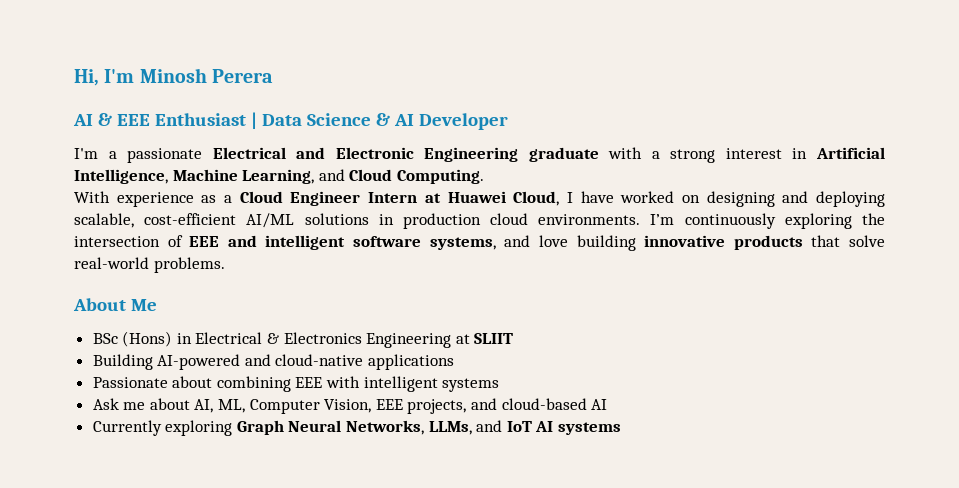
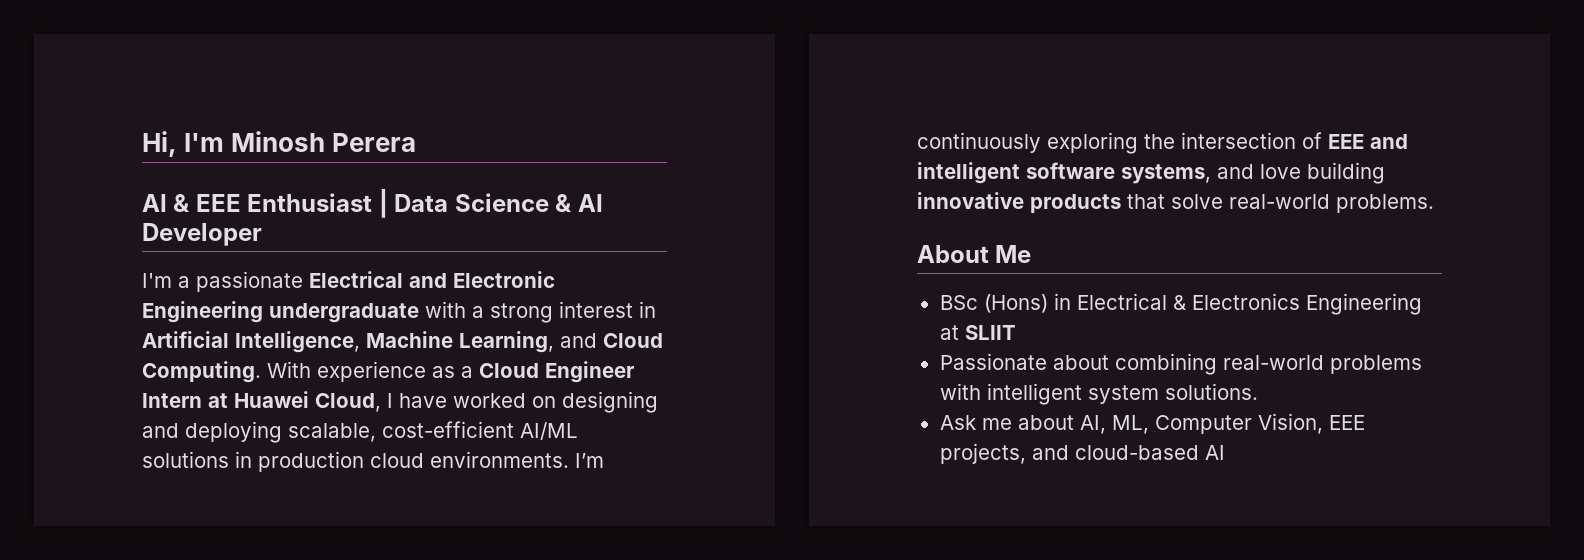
- I'm a passionate Electrical and Electronic Engineering graduate with a strong interest in Artificial Intelligence, Machine Learning, and Cloud Computing.
- With experience as a Cloud Engineer Intern at Huawei Cloud, I have worked on designing and deploying scalable, cost-efficient AI/ML solutions in production cloud environments.
+ I'm a passionate Electrical and Electronic Engineering undergraduate with a strong interest in Artificial Intelligence, Machine Learning, and Cloud Computing. With experience as a Cloud Engineer Intern at Huawei Cloud, I have worked on designing and deploying scalable, cost-efficient AI/ML solutions in production cloud environments.
- Building AI-powered and cloud-native applications
- Passionate about combining EEE with intelligent systems
+ Passionate about combining real-world problems with intelligent system solutions.
- Currently exploring Graph Neural Networks, LLMs, and IoT AI systems

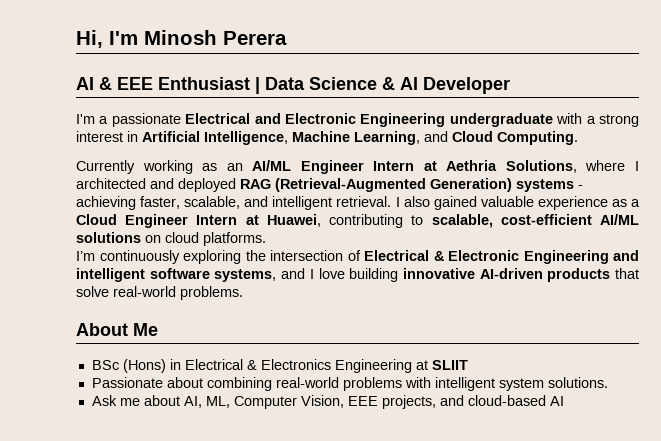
- I'm a passionate Electrical and Electronic Engineering undergraduate with a strong interest in Artificial Intelligence, Machine Learning, and Cloud Computing. With experience as a Cloud Engineer Intern at Huawei Cloud, I have worked on designing and deploying scalable, cost-efficient AI/ML solutions in production cloud environments. I’m continuously exploring the intersection of EEE and intelligent software systems, and love building innovative products that solve real-world problems.
+ I'm a passionate Electrical and Electronic Engineering undergraduate with a strong interest in Artificial Intelligence, Machine Learning, and Cloud Computing.
+ Currently working as an AI/ML Engineer Intern at Aethria Solutions, where I architected and deployed RAG (Retrieval-Augmented Generation) systems - achieving faster, scalable, and intelligent retrieval. I also gained valuable experience as a Cloud Engineer Intern at Huawei, contributing to scalable, cost-efficient AI/ML solutions on cloud platforms.
+ I’m continuously exploring the intersection of Electrical & Electronic Engineering and intelligent software systems, and I love building innovative AI-driven products that solve real-world problems.

